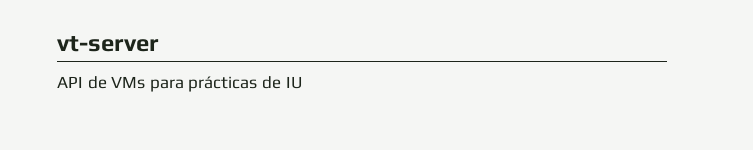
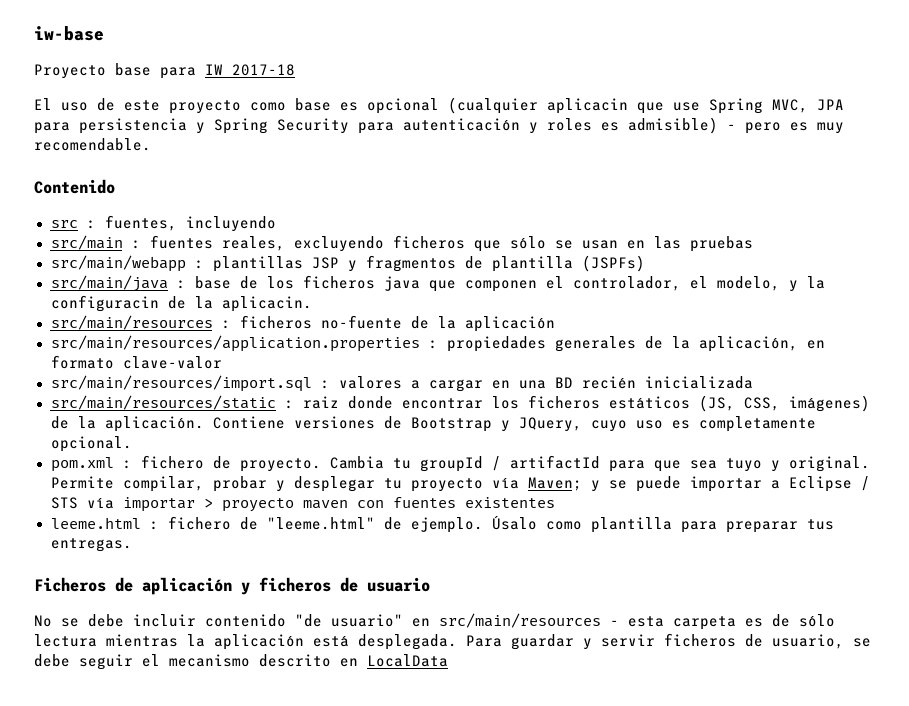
- vt-server
- API de VMs para prácticas de IU
+ iw-base
+ Proyecto base para IW 2017-18
+ El uso de este proyecto como base es opcional (cualquier aplicacin que use Spring MVC, JPA para persistencia y Spring Security para autenticación y roles es admisible) - pero es muy recomendable.
+ Contenido
+ src : fuentes, incluyendo
+ src/main : fuentes reales, excluyendo ficheros que sólo se usan en las pruebas
+ src/main/webapp : plantillas JSP y fragmentos de plantilla (JSPFs)
+ src/main/java : base de los ficheros java que componen el controlador, el modelo, y la configuracin de la aplicacin.
+ src/main/resources : ficheros no-fuente de la aplicación
+ src/main/resources/application.properties : propiedades generales de la aplicación, en formato clave-valor
+ src/main/resources/import.sql : valores a cargar en una BD recién inicializada
+ src/main/resources/static : raiz donde encontrar los ficheros estáticos (JS, CSS, imágenes) de la aplicación. Contiene versiones de Bootstrap y JQuery, cuyo uso es completamente opcional.
+ pom.xml : fichero de proyecto. Cambia tu groupId / artifactId para que sea tuyo y original. Permite compilar, probar y desplegar tu proyecto vía Maven; y se puede importar a Eclipse / STS vía importar > proyecto maven con fuentes existentes
+ leeme.html : fichero de "leeme.html" de ejemplo. Úsalo como plantilla para preparar tus entregas.
+ Ficheros de aplicación y ficheros de usuario
+ No se debe incluir contenido "de usuario" en src/main/resources - esta carpeta es de sólo lectura mientras la aplicación está desplegada. Para guardar y servir ficheros de usuario, se debe seguir el mecanismo descrito en LocalData

